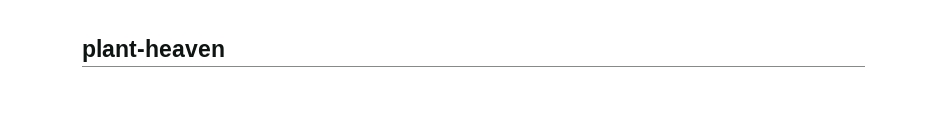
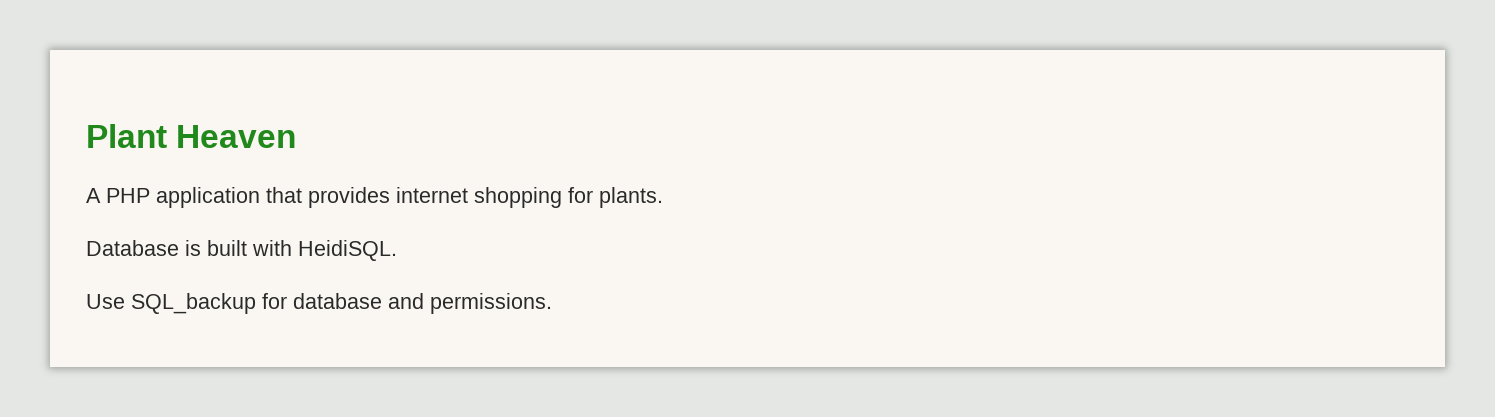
- plant-heaven
+ Plant Heaven
+ A PHP application that provides internet shopping for plants.
+ Database is built with HeidiSQL.
+ Use SQL_backup for database and permissions.

